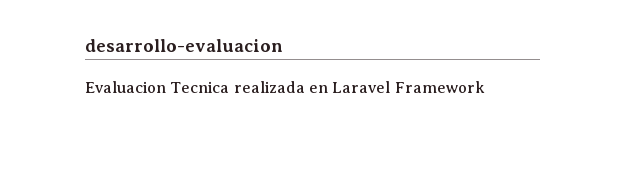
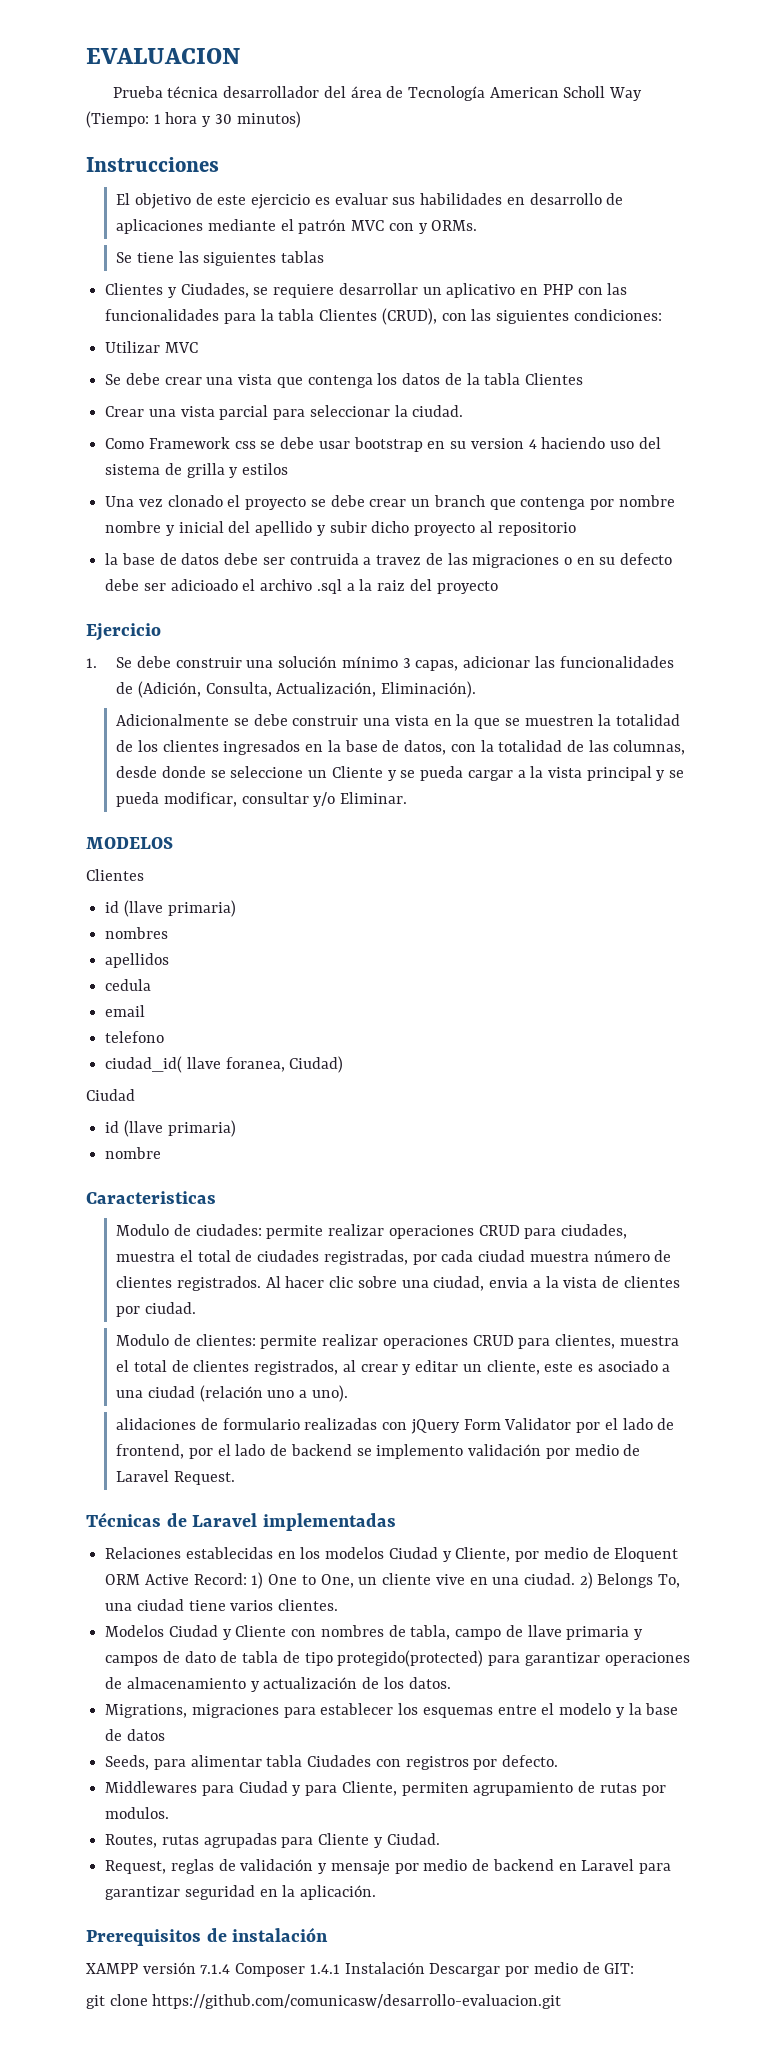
- desarrollo-evaluacion
- Evaluacion Tecnica realizada en Laravel Framework
+ EVALUACION
+ Prueba técnica desarrollador del área de Tecnología American Scholl Way (Tiempo: 1 hora y 30 minutos)
+ Instrucciones
+ El objetivo de este ejercicio es evaluar sus habilidades en desarrollo de aplicaciones mediante el patrón MVC con y ORMs.
+ Se tiene las siguientes tablas
+ Clientes y Ciudades, se requiere desarrollar un aplicativo en PHP con las funcionalidades para la tabla Clientes (CRUD), con las siguientes condiciones:
+ Utilizar MVC
+ Se debe crear una vista que contenga los datos de la tabla Clientes
+ Crear una vista parcial para seleccionar la ciudad.
+ Como Framework css se debe usar bootstrap en su version 4 haciendo uso del sistema de grilla y estilos
+ Una vez clonado el proyecto se debe crear un branch que contenga por nombre nombre y inicial del apellido y subir dicho proyecto al repositorio
+ la base de datos debe ser contruida a travez de las migraciones o en su defecto debe ser adicioado el archivo .sql a la raiz del proyecto
+ Ejercicio
+ 1. Se debe construir una solución mínimo 3 capas, adicionar las funcionalidades de (Adición, Consulta, Actualización, Eliminación).
+ Adicionalmente se debe construir una vista en la que se muestren la totalidad de los clientes ingresados en la base de datos, con la totalidad de las columnas, desde donde se seleccione un Cliente y se pueda cargar a la vista principal y se pueda modificar, consultar y/o Eliminar.
+ MODELOS
+ Clientes
+ id (llave primaria)
+ nombres
+ apellidos
+ cedula
+ email
+ telefono
+ ciudad_id( llave foranea, Ciudad)
+ Ciudad
+ id (llave primaria)
+ nombre
+ Caracteristicas
+ Modulo de ciudades: permite realizar operaciones CRUD para ciudades, muestra el total de ciudades registradas, por cada ciudad muestra número de clientes registrados. Al hacer clic sobre una ciudad, envia a la vista de clientes por ciudad.
+ Modulo de clientes: permite realizar operaciones CRUD para clientes, muestra el total de clientes registrados, al crear y editar un cliente, este es asociado a una ciudad (relación uno a uno).
+ alidaciones de formulario realizadas con jQuery Form Validator por el lado de frontend, por el lado de backend se implemento validación por medio de Laravel Request.
+ Técnicas de Laravel implementadas
+ Relaciones establecidas en los modelos Ciudad y Cliente, por medio de Eloquent ORM Active Record: 1) One to One, un cliente vive en una ciudad. 2) Belongs To, una ciudad tiene varios clientes.
+ Modelos Ciudad y Cliente con nombres de tabla, campo de llave primaria y campos de dato de tabla de tipo protegido(protected) para garantizar operaciones de almacenamiento y actualización de los datos.
+ Migrations, migraciones para establecer los esquemas entre el modelo y la base de datos
+ Seeds, para alimentar tabla Ciudades con registros por defecto.
+ Middlewares para Ciudad y para Cliente, permiten agrupamiento de rutas por modulos.
+ Routes, rutas agrupadas para Cliente y Ciudad.
+ Request, reglas de validación y mensaje por medio de backend en Laravel para garantizar seguridad en la aplicación.
+ Prerequisitos de instalación
+ XAMPP versión 7.1.4 Composer 1.4.1 Instalación Descargar por medio de GIT:
+ git clone https://github.com/comunicasw/desarrollo-evaluacion.git

